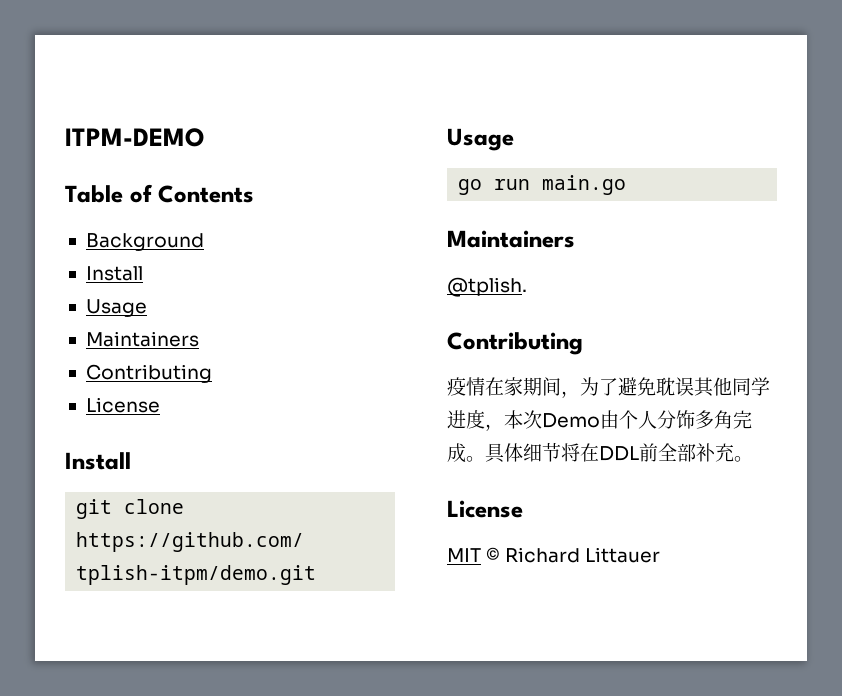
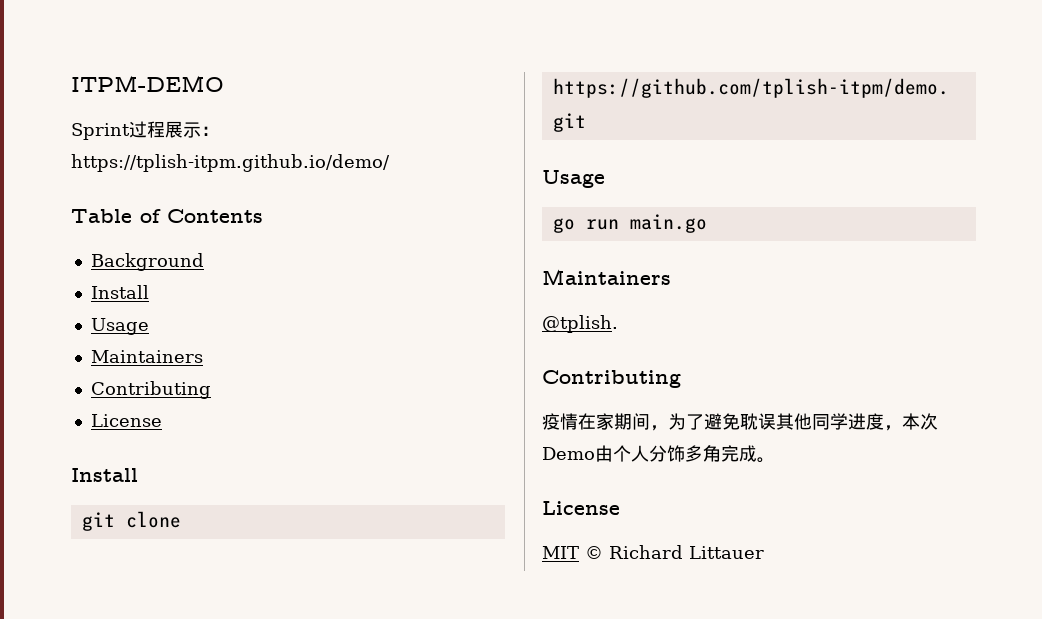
+ Sprint过程展示：https://tplish-itpm.github.io/demo/
- 具体细节将在DDL前全部补充。

